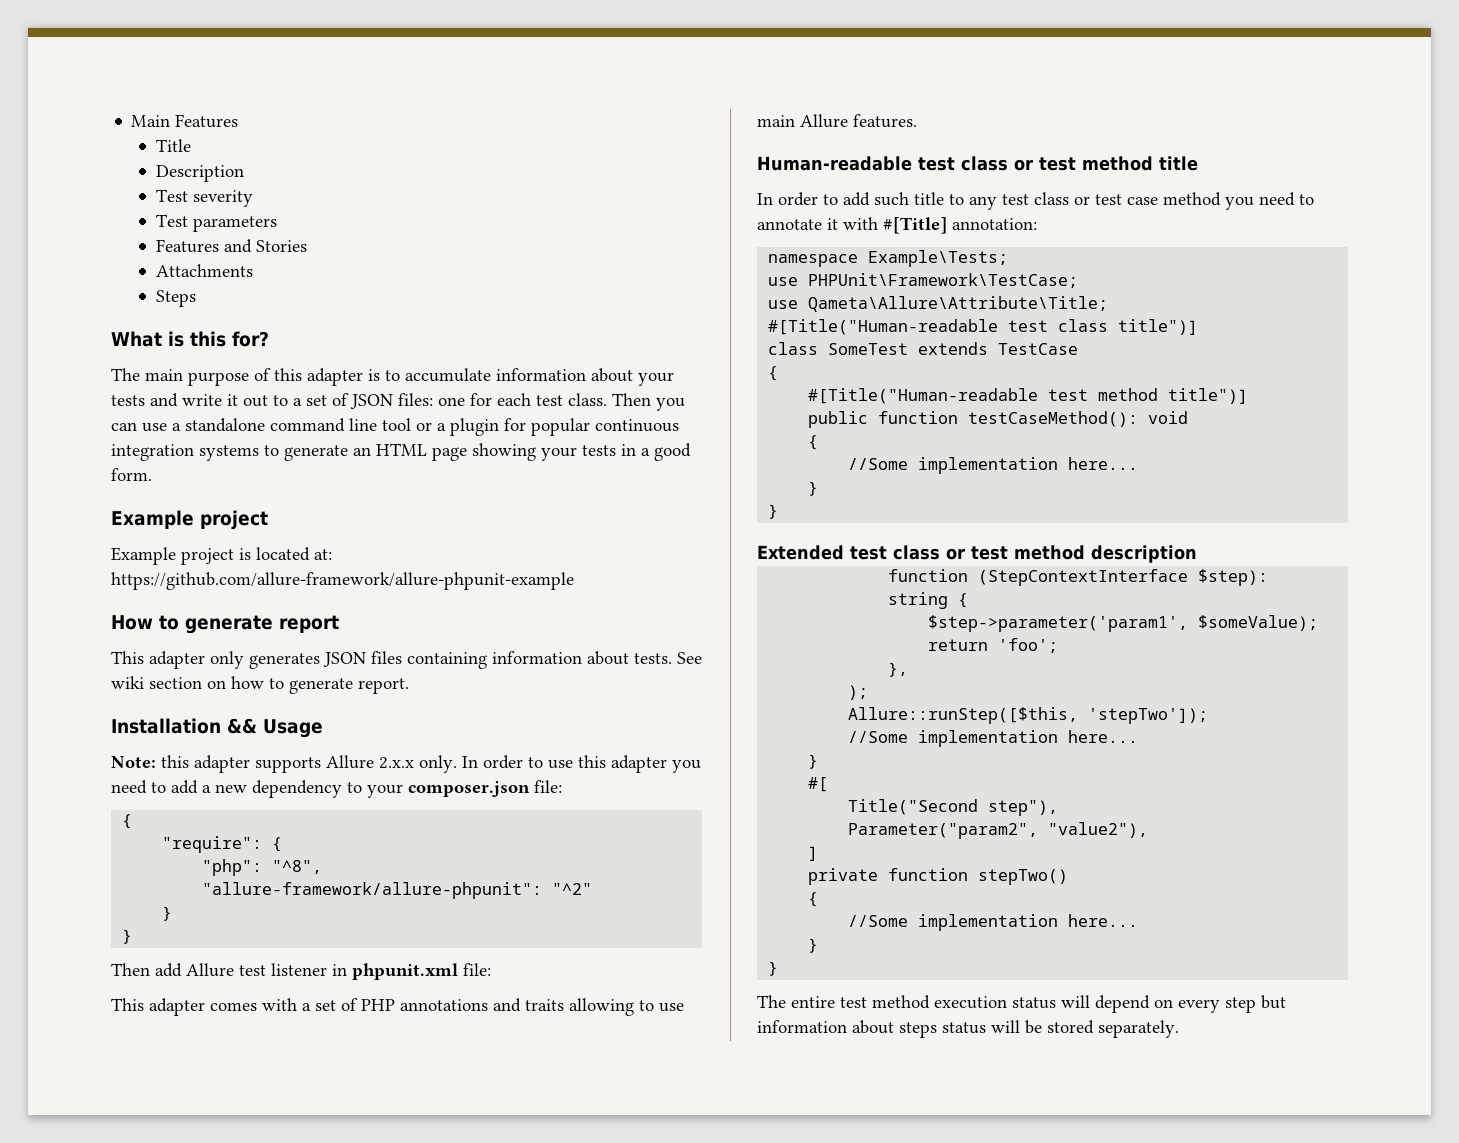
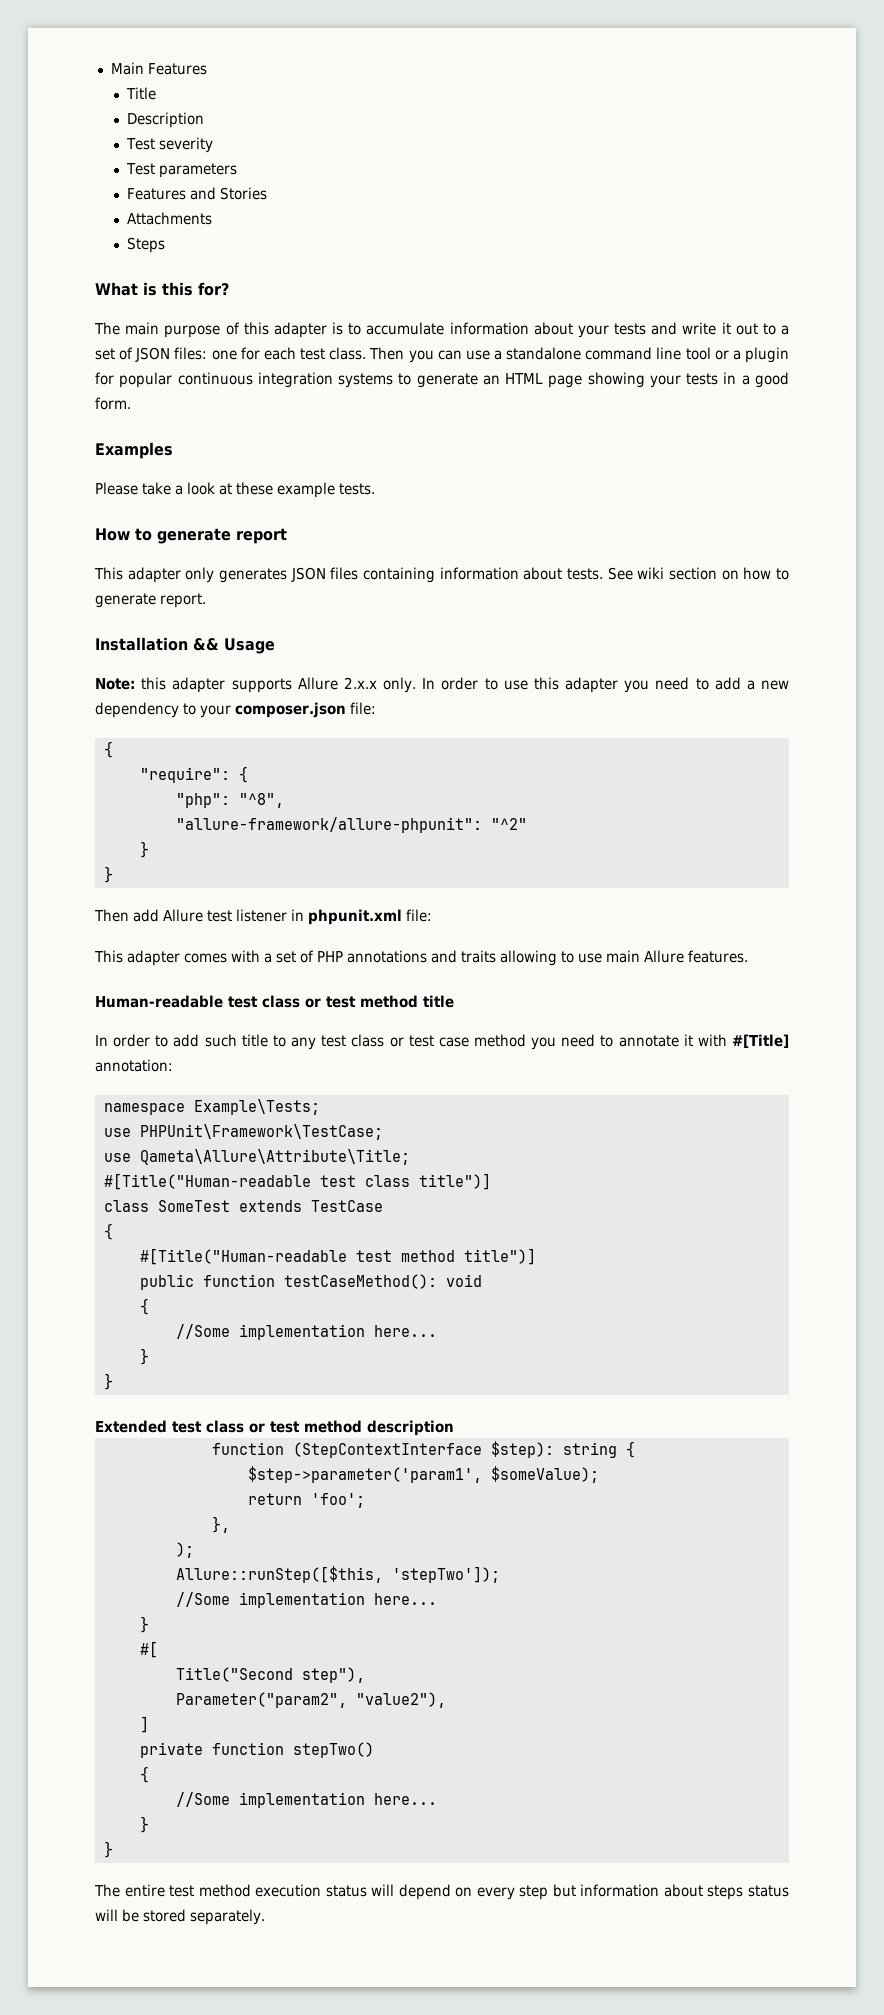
  Then you can use a standalone command line tool or a plugin for popular continuous integration systems to generate an HTML page showing your tests in a good form.
- Example project
- Example project is located at: https://github.com/allure-framework/allure-phpunit-example
+ Examples
+ Please take a look at these example tests.

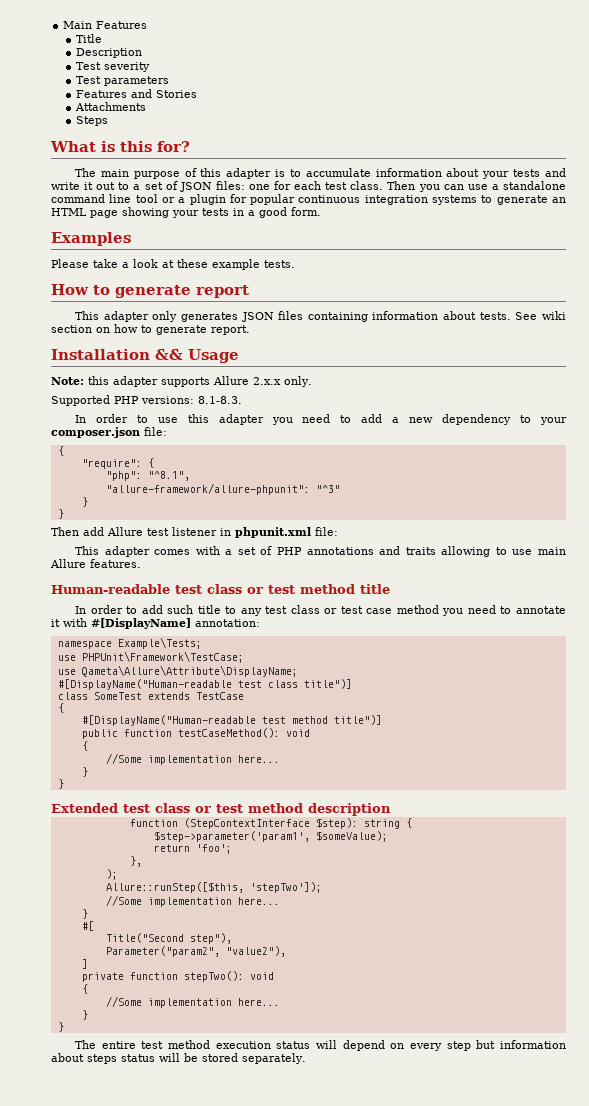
- Note: this adapter supports Allure 2.x.x only. In order to use this adapter you need to add a new dependency to your composer.json file:
+ Note: this adapter supports Allure 2.x.x only.
+ Supported PHP versions: 8.1-8.3.
+ In order to use this adapter you need to add a new dependency to your composer.json file:
- "php": "^8",
+ "php": "^8.1",
- "allure-framework/allure-phpunit": "^2"
+ "allure-framework/allure-phpunit": "^3"
- In order to add such title to any test class or test case method you need to annotate it with #[Title] annotation:
+ In order to add such title to any test class or test case method you need to annotate it with #[DisplayName] annotation:
- use Qameta\Allure\Attribute\Title;
- #[Title("Human-readable test class title")]
+ use Qameta\Allure\Attribute\DisplayName;
+ #[DisplayName("Human-readable test class title")]
- #[Title("Human-readable test method title")]
+ #[DisplayName("Human-readable test method title")]
- private function stepTwo()
+ private function stepTwo(): void

